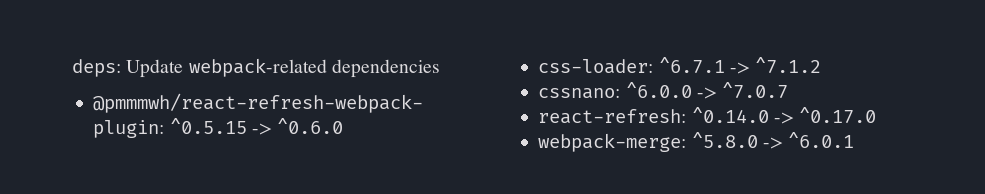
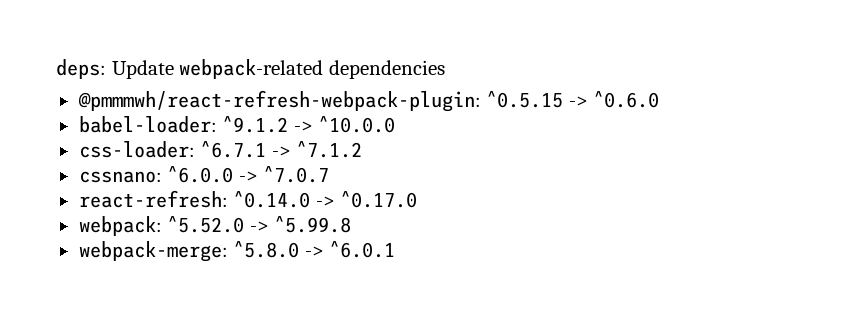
+ babel-loader: ^9.1.2 -> ^10.0.0
+ webpack: ^5.52.0 -> ^5.99.8

